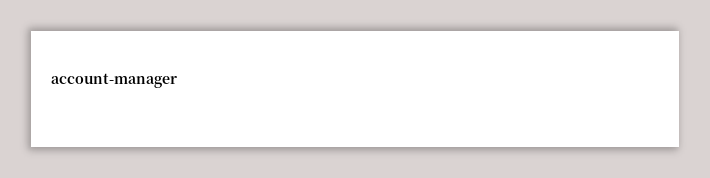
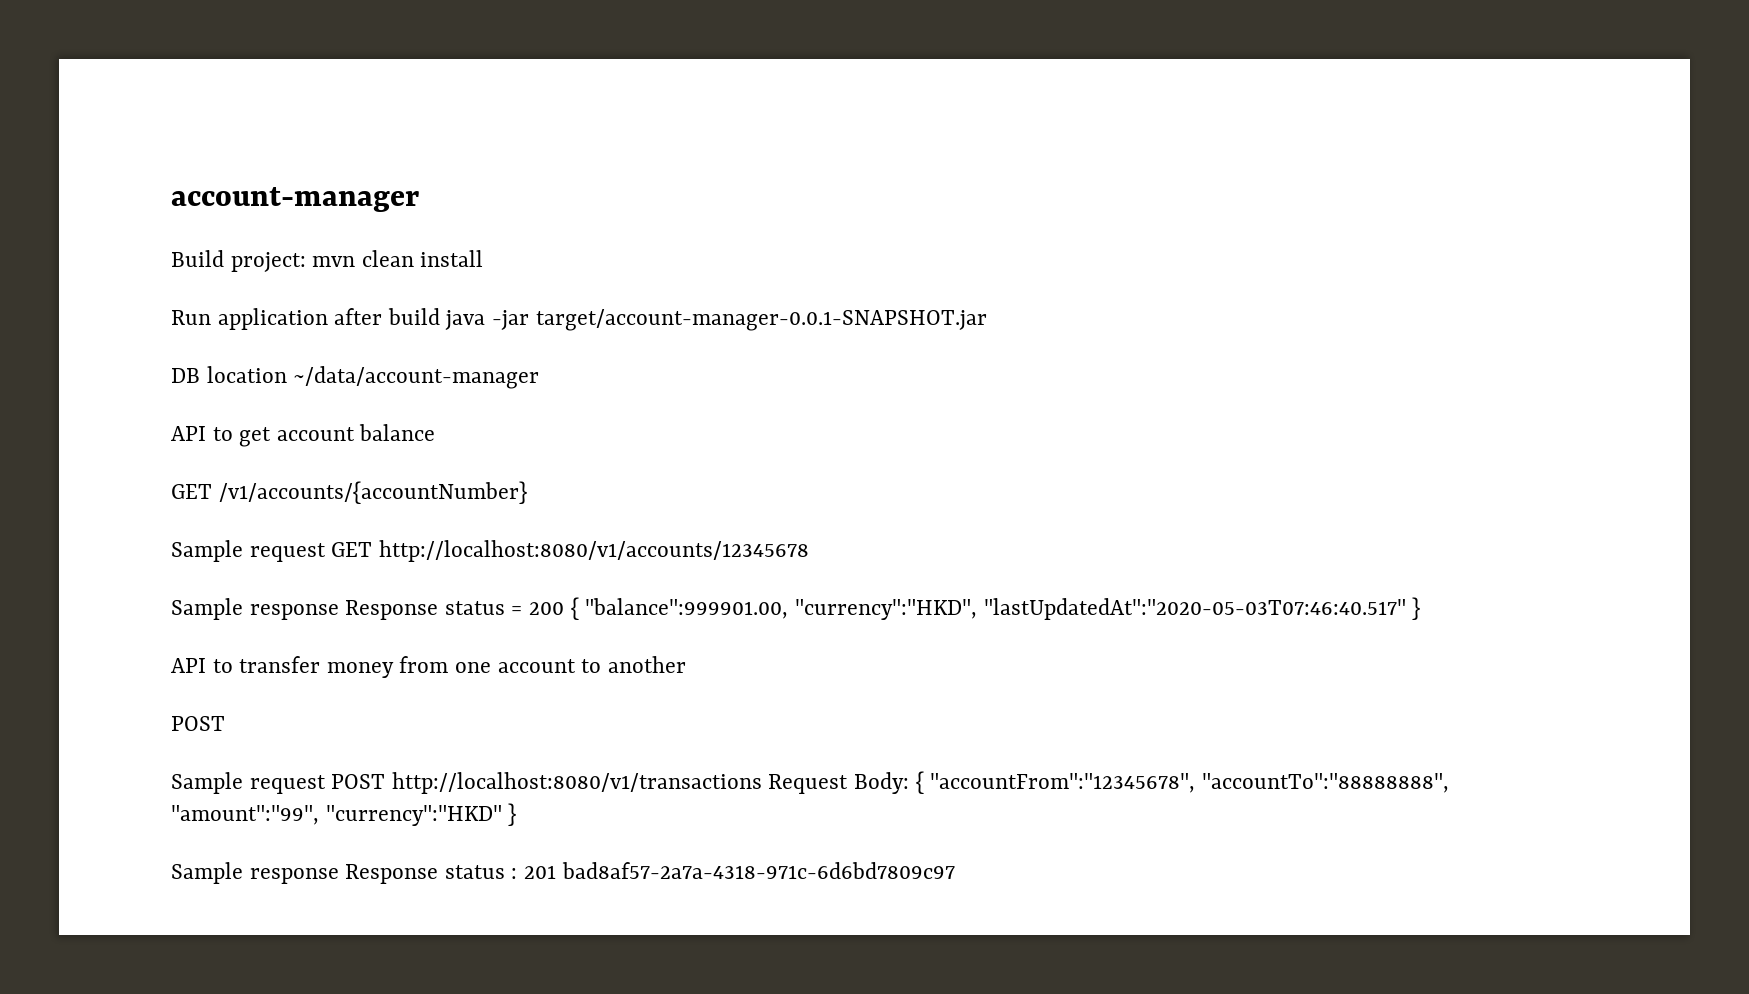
+ Build project: mvn clean install
+ Run application after build java -jar target/account-manager-0.0.1-SNAPSHOT.jar
+ DB location ~/data/account-manager
+ API to get account balance
+ GET /v1/accounts/{accountNumber}
+ Sample request GET http://localhost:8080/v1/accounts/12345678
+ Sample response Response status = 200 { "balance":999901.00, "currency":"HKD", "lastUpdatedAt":"2020-05-03T07:46:40.517" }
+ API to transfer money from one account to another
+ POST
+ Sample request POST http://localhost:8080/v1/transactions Request Body: { "accountFrom":"12345678", "accountTo":"88888888", "amount":"99", "currency":"HKD" }
+ Sample response Response status : 201 bad8af57-2a7a-4318-971c-6d6bd7809c97

